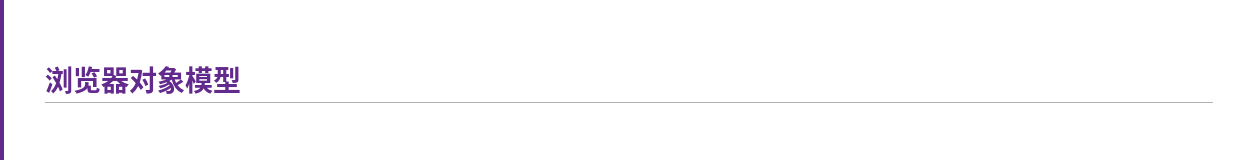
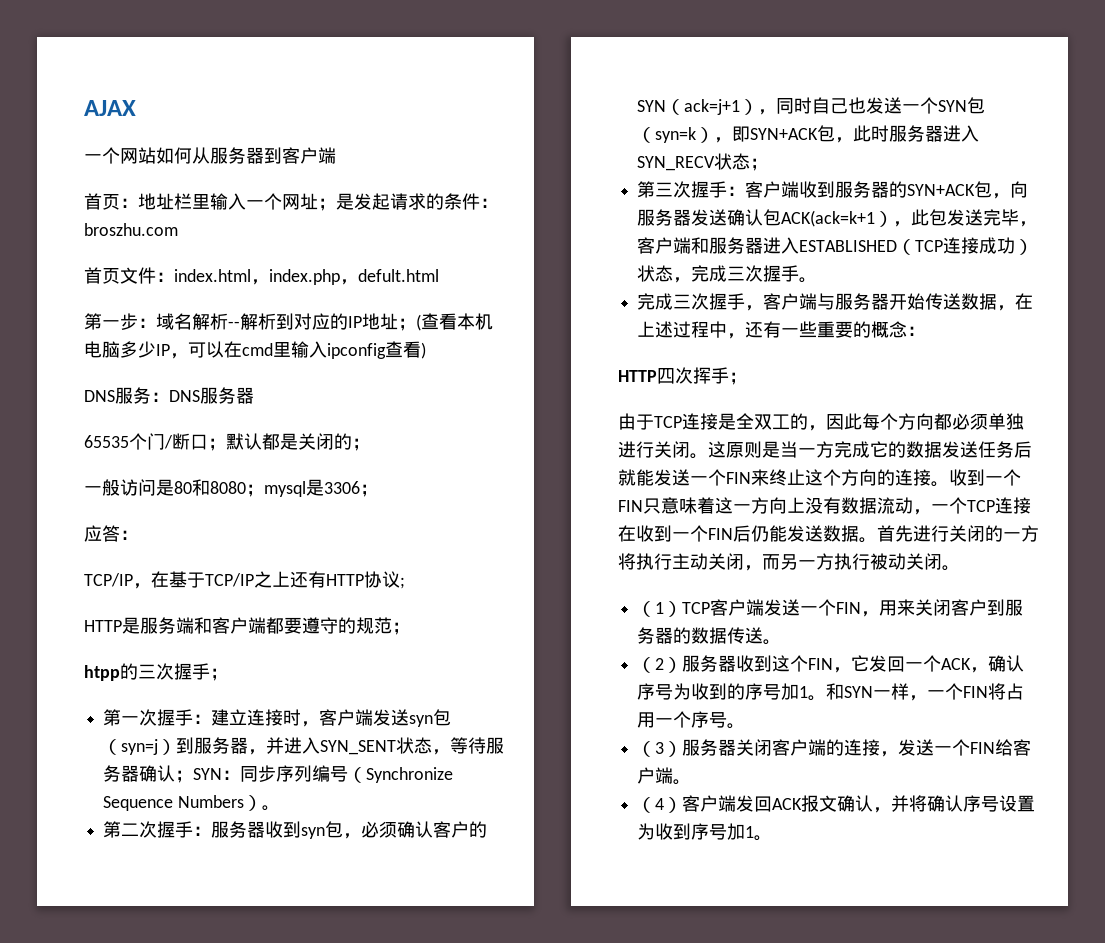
- 浏览器对象模型
+ AJAX
+ 一个网站如何从服务器到客户端
+ 首页：地址栏里输入一个网址；是发起请求的条件：broszhu.com
+ 首页文件：index.html，index.php，defult.html
+ 第一步：域名解析--解析到对应的IP地址；(查看本机电脑多少IP，可以在cmd里输入ipconfig查看)
+ DNS服务：DNS服务器
+ 65535个门/断口；默认都是关闭的；
+ 一般访问是80和8080；mysql是3306；
+ 应答：
+ TCP/IP，在基于TCP/IP之上还有HTTP协议;
+ HTTP是服务端和客户端都要遵守的规范；
+ htpp的三次握手；
+ 第一次握手：建立连接时，客户端发送syn包（syn=j）到服务器，并进入SYN_SENT状态，等待服务器确认；SYN：同步序列编号（Synchronize Sequence Numbers）。
+ 第二次握手：服务器收到syn包，必须确认客户的SYN（ack=j+1），同时自己也发送一个SYN包（syn=k），即SYN+ACK包，此时服务器进入SYN_RECV状态；
+ 第三次握手：客户端收到服务器的SYN+ACK包，向服务器发送确认包ACK(ack=k+1），此包发送完毕，客户端和服务器进入ESTABLISHED（TCP连接成功）状态，完成三次握手。
+ 完成三次握手，客户端与服务器开始传送数据，在上述过程中，还有一些重要的概念：
+ HTTP四次挥手；
+ 由于TCP连接是全双工的，因此每个方向都必须单独进行关闭。这原则是当一方完成它的数据发送任务后就能发送一个FIN来终止这个方向的连接。收到一个FIN只意味着这一方向上没有数据流动，一个TCP连接在收到一个FIN后仍能发送数据。首先进行关闭的一方将执行主动关闭，而另一方执行被动关闭。
+ （1）TCP客户端发送一个FIN，用来关闭客户到服务器的数据传送。
+ （2）服务器收到这个FIN，它发回一个ACK，确认序号为收到的序号加1。和SYN一样，一个FIN将占用一个序号。
+ （3）服务器关闭客户端的连接，发送一个FIN给客户端。
+ （4）客户端发回ACK报文确认，并将确认序号设置为收到序号加1。

